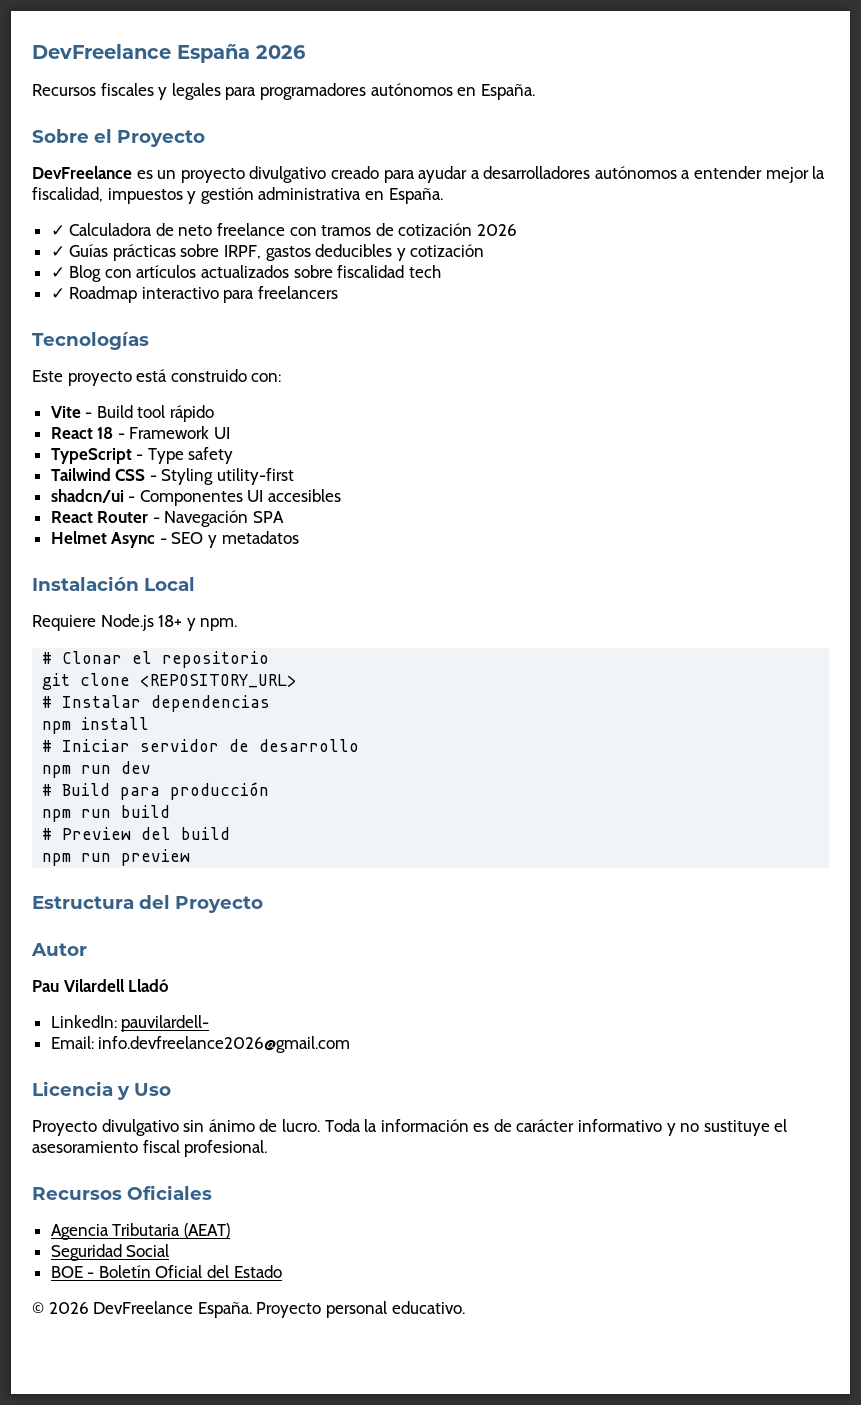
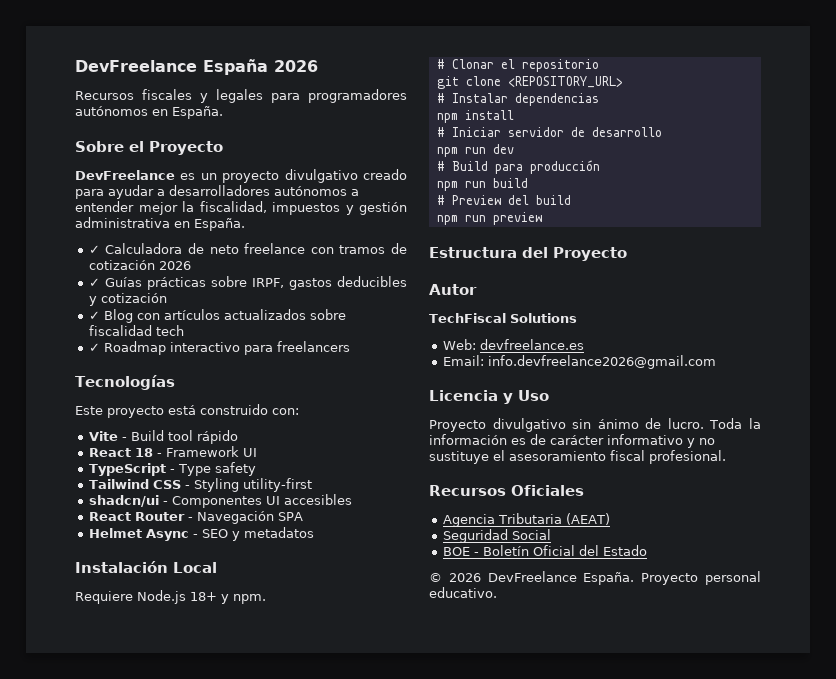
- Pau Vilardell Lladó
- LinkedIn: pauvilardell-
+ TechFiscal Solutions
+ Web: devfreelance.es

